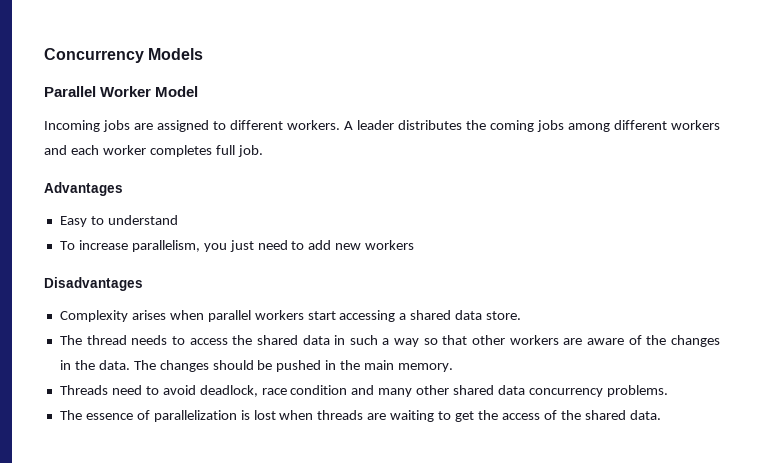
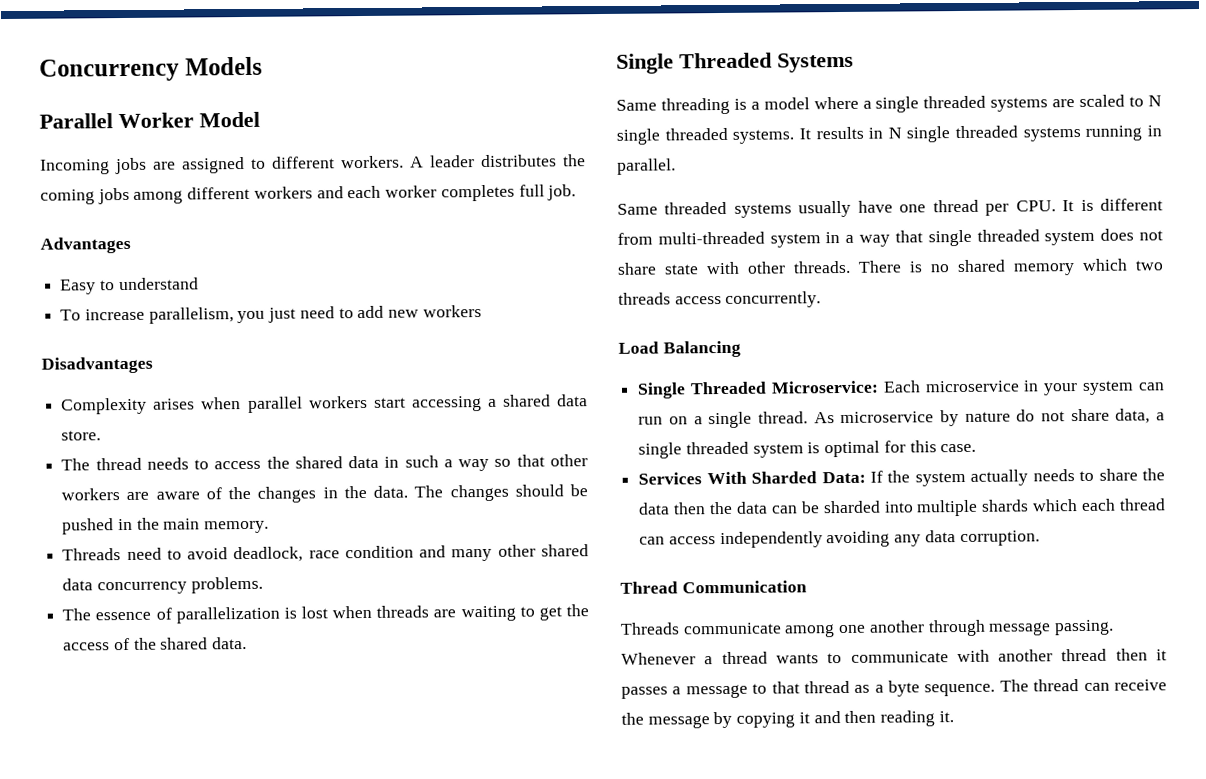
+ Single Threaded Systems
+ Same threading is a model where a single threaded systems are scaled to N single threaded systems. It results in N single threaded systems running in parallel.
+ Same threaded systems usually have one thread per CPU. It is different from multi-threaded system in a way that single threaded system does not share state with other threads. There is no shared memory which two threads access concurrently.
+ Load Balancing
+ Single Threaded Microservice: Each microservice in your system can run on a single thread. As microservice by nature do not share data, a single threaded system is optimal for this case.
+ Services With Sharded Data: If the system actually needs to share the data then the data can be sharded into multiple shards which each thread can access independently avoiding any data corruption.
+ Thread Communication
+ Threads communicate among one another through message passing. Whenever a thread wants to communicate with another thread then it passes a message to that thread as a byte sequence. The thread can receive the message by copying it and then reading it.

